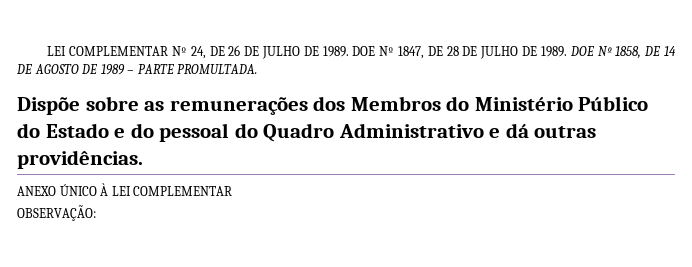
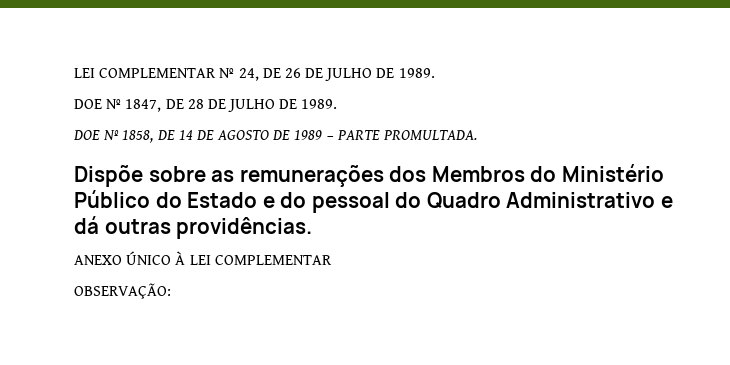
- LEI COMPLEMENTAR Nº 24, DE 26 DE JULHO DE 1989. DOE Nº 1847, DE 28 DE JULHO DE 1989. DOE Nº 1858, DE 14 DE AGOSTO DE 1989 – PARTE PROMULTADA.
+ LEI COMPLEMENTAR Nº 24, DE 26 DE JULHO DE 1989.
+ DOE Nº 1847, DE 28 DE JULHO DE 1989.
+ DOE Nº 1858, DE 14 DE AGOSTO DE 1989 – PARTE PROMULTADA.

